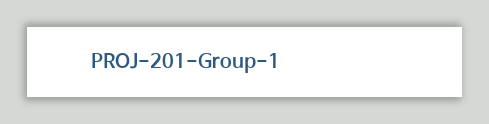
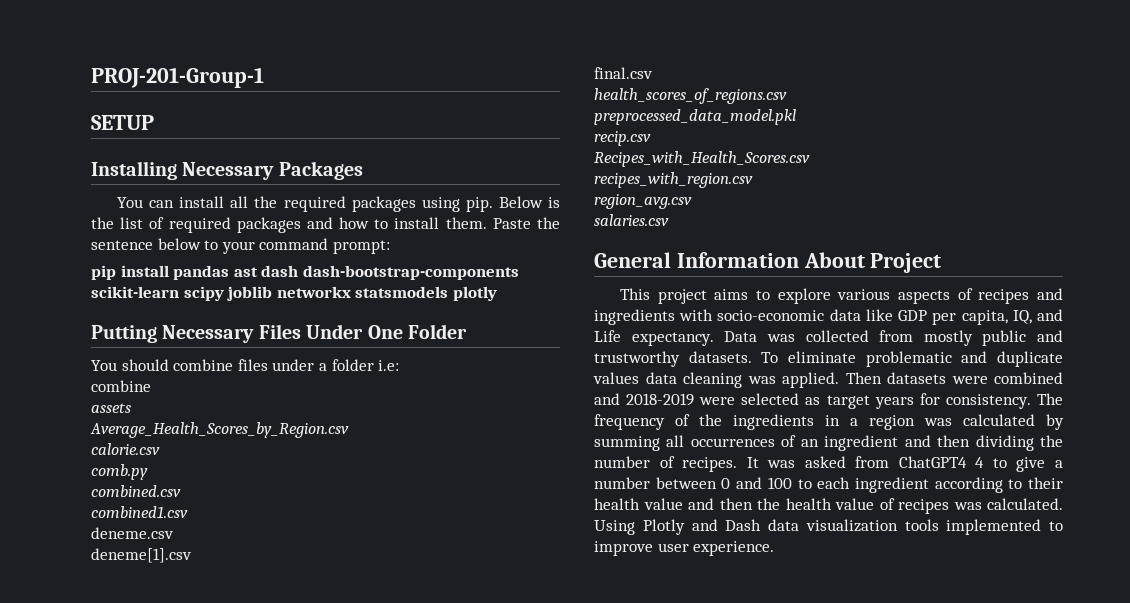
+ SETUP
+ Installing Necessary Packages
+ You can install all the required packages using pip. Below is the list of required packages and how to install them. Paste the sentence below to your command prompt:
+ pip install pandas ast dash dash-bootstrap-components scikit-learn scipy joblib networkx statsmodels plotly
+ Putting Necessary Files Under One Folder
+ You should combine files under a folder i.e:
+ combine
+ assets
+ Average_Health_Scores_by_Region.csv
+ calorie.csv
+ comb.py
+ combined.csv
+ combined1.csv
+ deneme.csv
+ deneme[1].csv
+ final.csv
+ health_scores_of_regions.csv
+ preprocessed_data_model.pkl
+ recip.csv
+ Recipes_with_Health_Scores.csv
+ recipes_with_region.csv
+ region_avg.csv
+ salaries.csv
+ General Information About Project
+ This project aims to explore various aspects of recipes and ingredients with socio-economic data like GDP per capita, IQ, and Life expectancy. Data was collected from mostly public and trustworthy datasets. To eliminate problematic and duplicate values data cleaning was applied. Then datasets were combined and 2018-2019 were selected as target years for consistency. The frequency of the ingredients in a region was calculated by summing all occurrences of an ingredient and then dividing the number of recipes. It was asked from ChatGPT4 4 to give a number between 0 and 100 to each ingredient according to their health value and then the health value of recipes was calculated. Using Plotly and Dash data visualization tools implemented to improve user experience.

